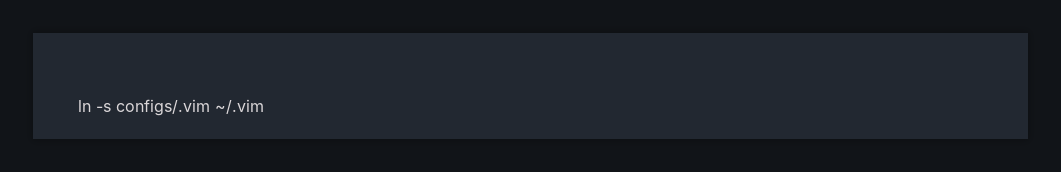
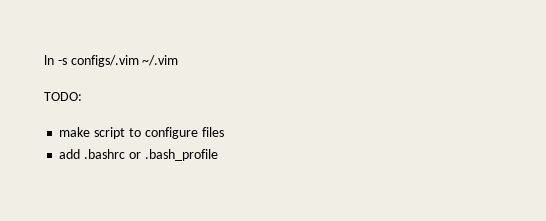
+ TODO:
+ make script to configure files
+ add .bashrc or .bash_profile

